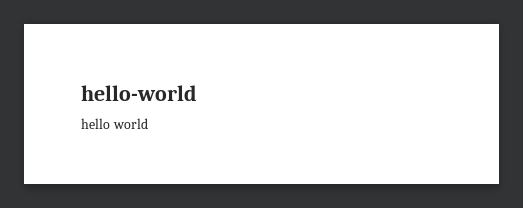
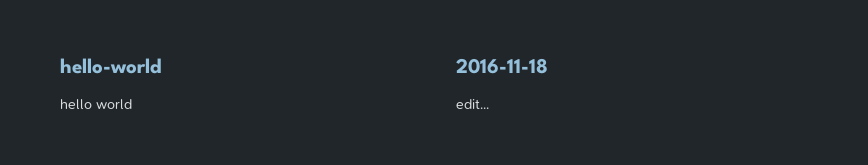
+ 2016-11-18
+ edit...

